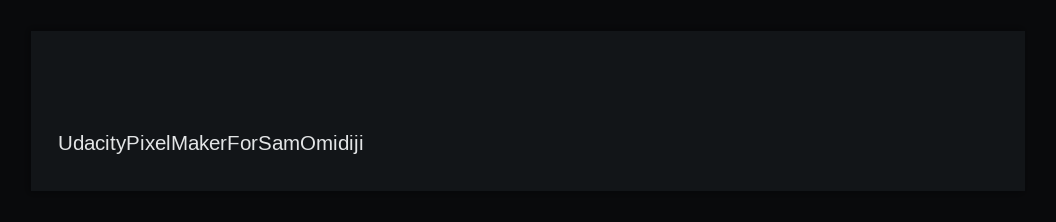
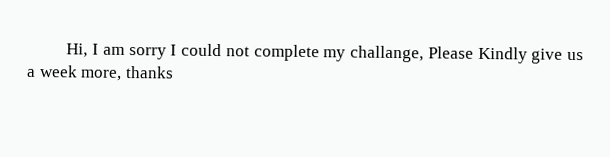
- UdacityPixelMakerForSamOmidiji
+ Hi, I am sorry I could not complete my challange, Please Kindly give us a week more, thanks

